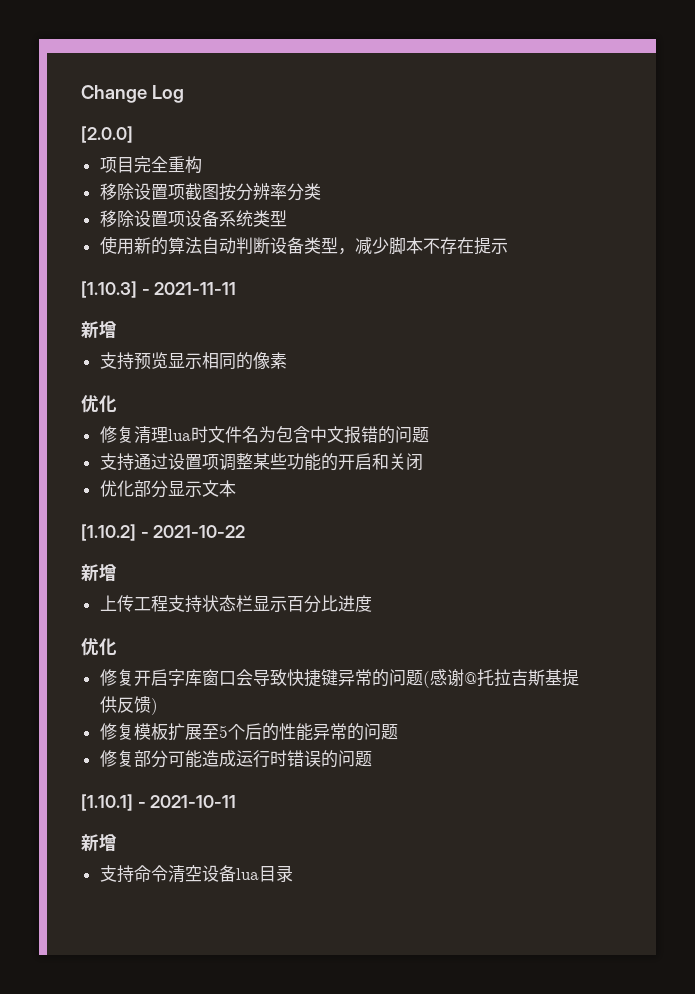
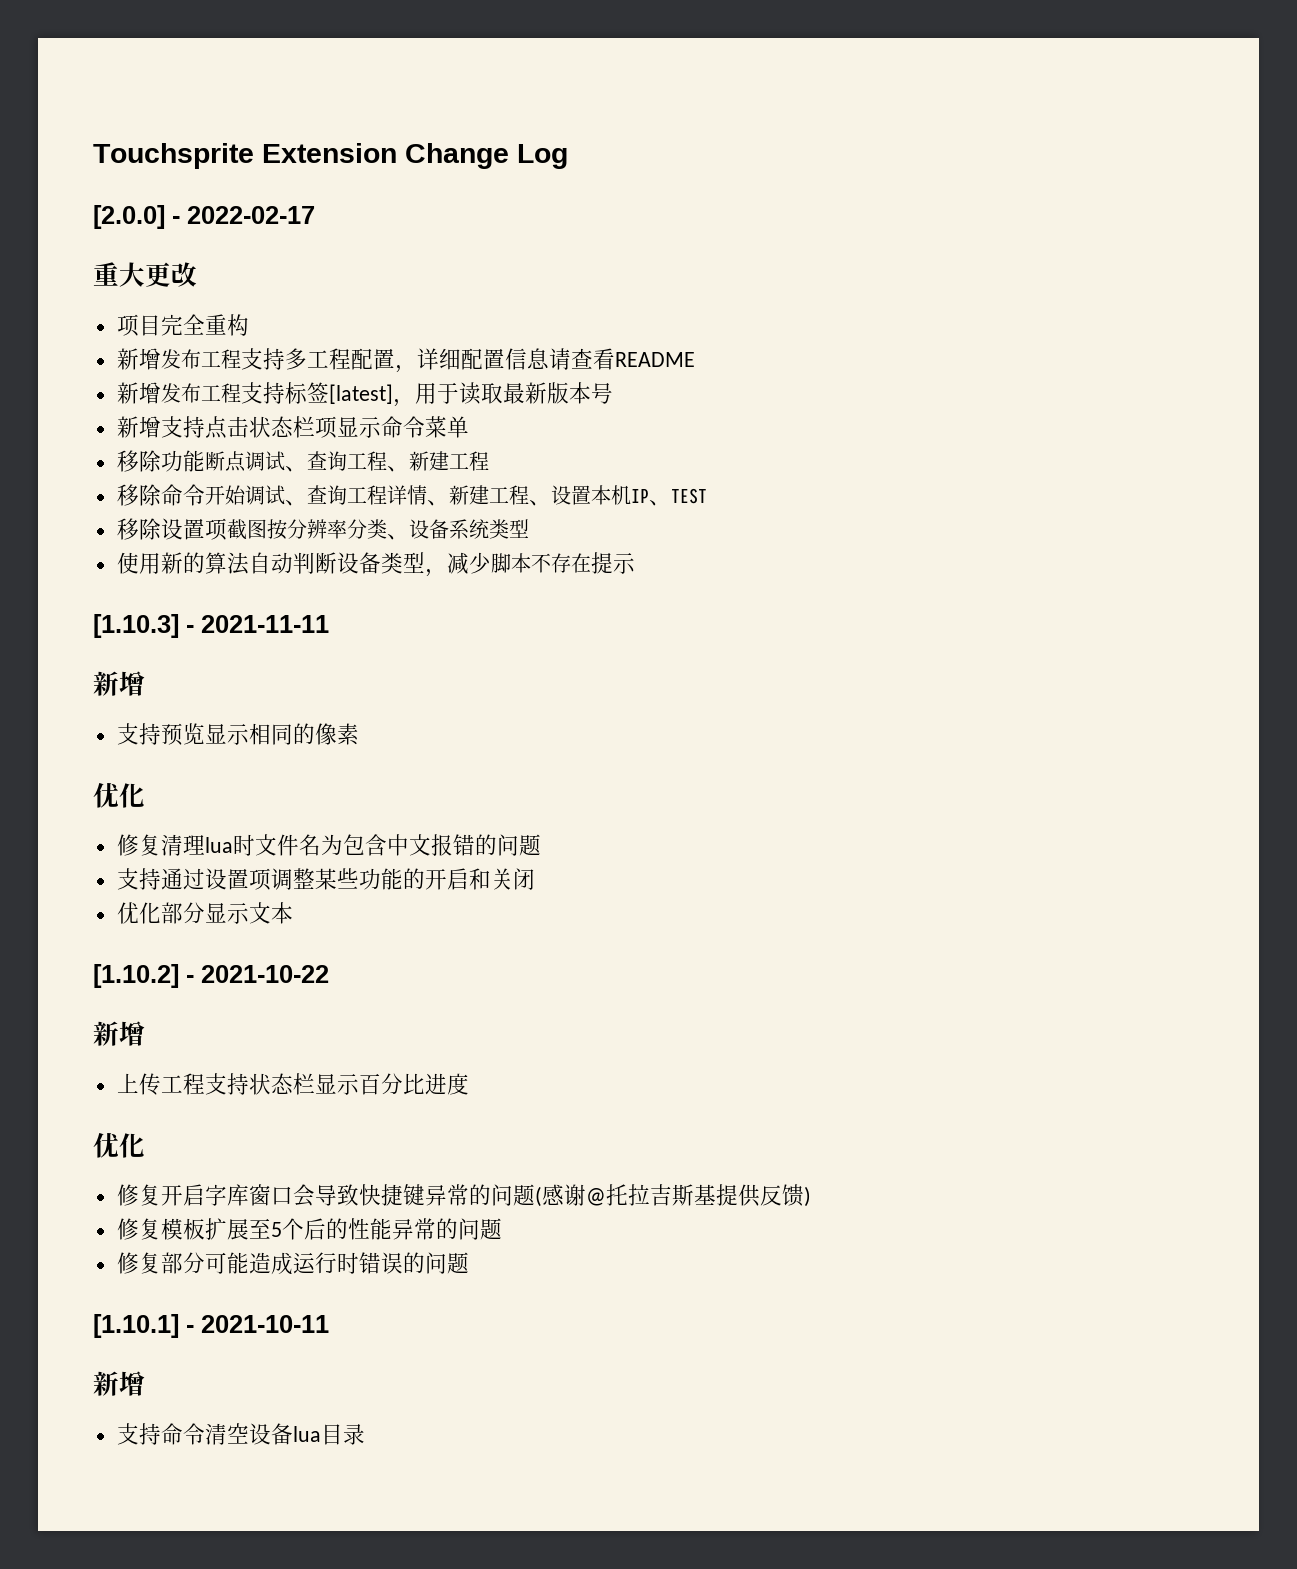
- Change Log
+ Touchsprite Extension Change Log
- [2.0.0]
+ [2.0.0] - 2022-02-17
+ 重大更改
+ 新增发布工程支持多工程配置，详细配置信息请查看README
+ 新增发布工程支持标签[latest]，用于读取最新版本号
+ 新增支持点击状态栏项显示命令菜单
+ 移除功能断点调试、查询工程、新建工程
+ 移除命令开始调试、查询工程详情、新建工程、设置本机IP、TEST
- 移除设置项截图按分辨率分类
- 移除设置项设备系统类型
+ 移除设置项截图按分辨率分类、设备系统类型

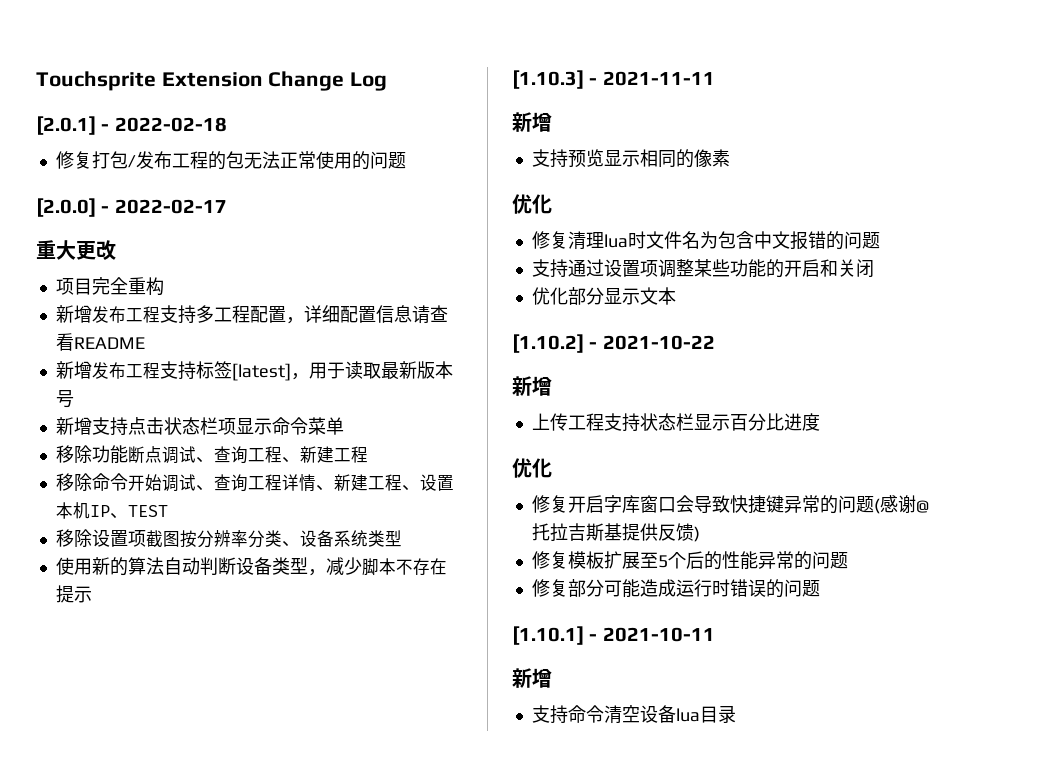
+ [2.0.1] - 2022-02-18
+ 修复打包/发布工程的包无法正常使用的问题

